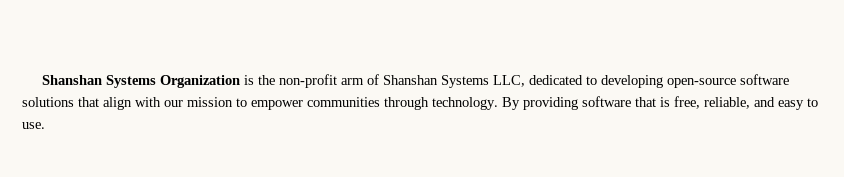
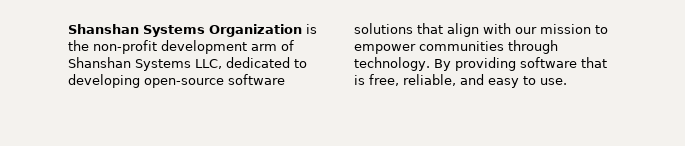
- Shanshan Systems Organization is the non-profit arm of Shanshan Systems LLC, dedicated to developing open-source software solutions that align with our mission to empower communities through technology.
+ Shanshan Systems Organization is the non-profit development arm of Shanshan Systems LLC, dedicated to developing open-source software solutions that align with our mission to empower communities through technology.

